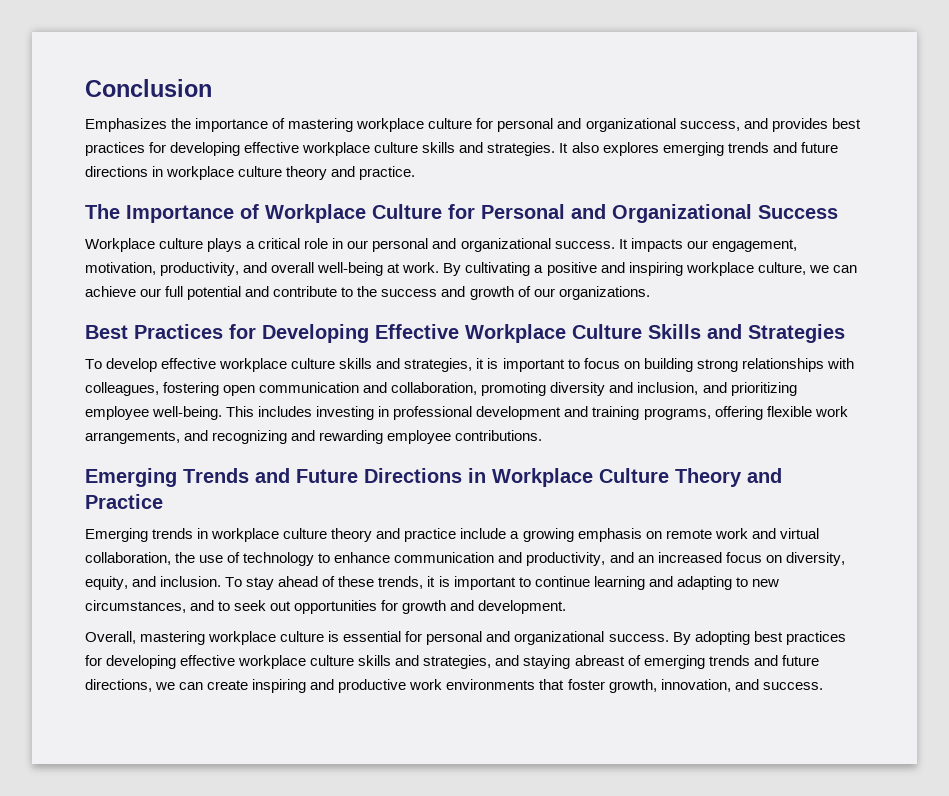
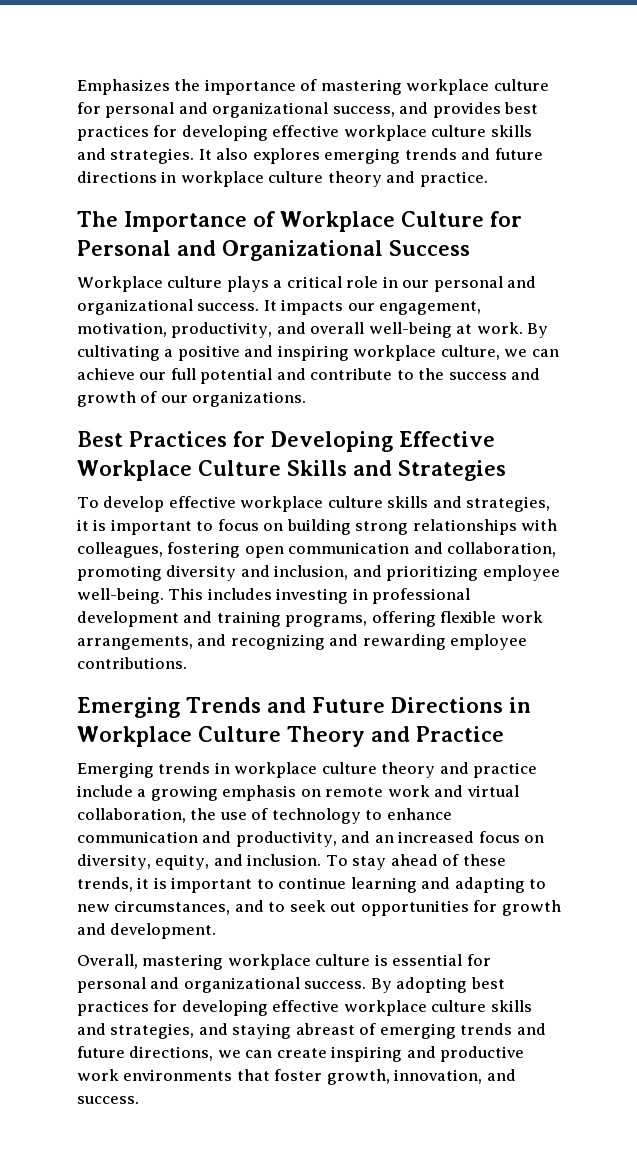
- Conclusion

